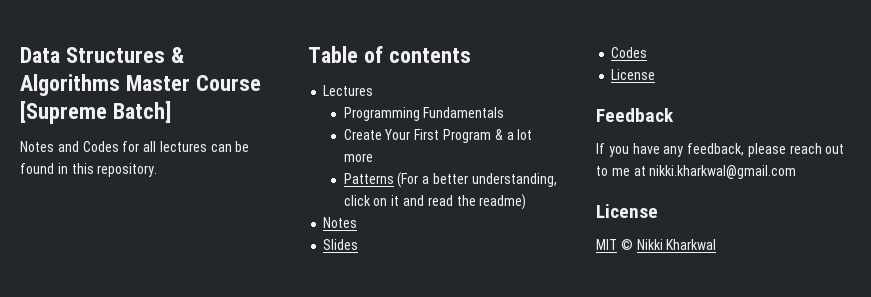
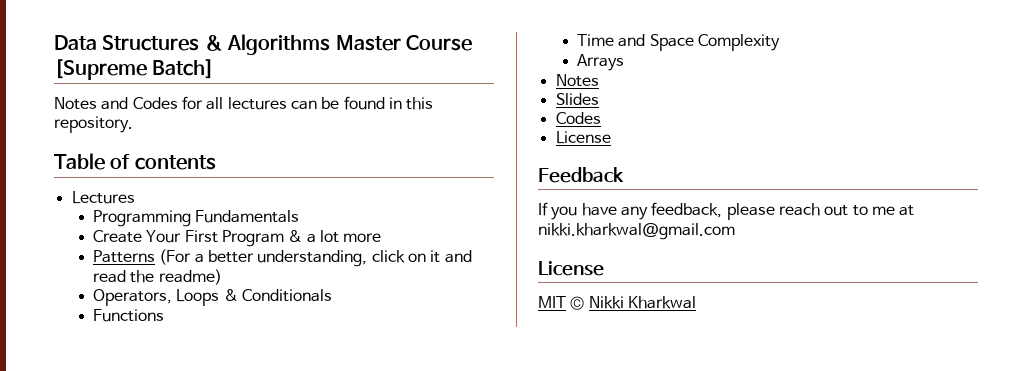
+ Operators, Loops & Conditionals
+ Functions
+ Time and Space Complexity
+ Arrays

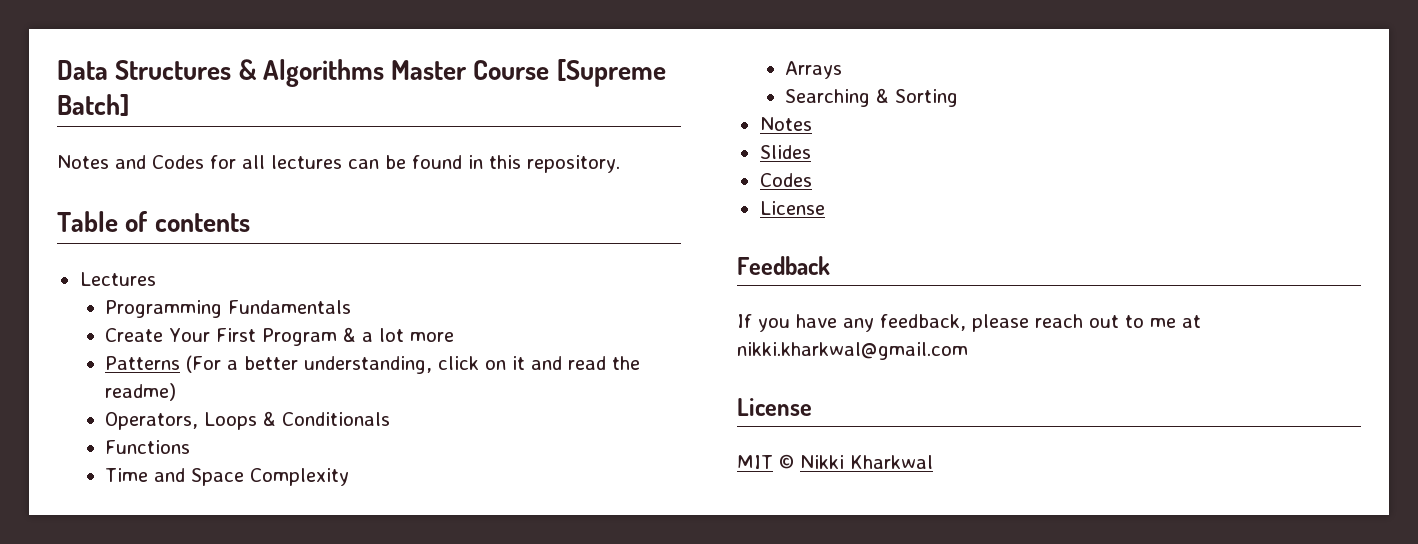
+ Searching & Sorting

